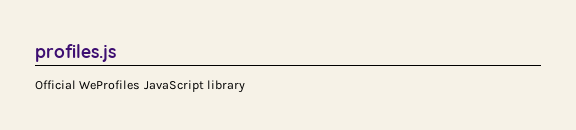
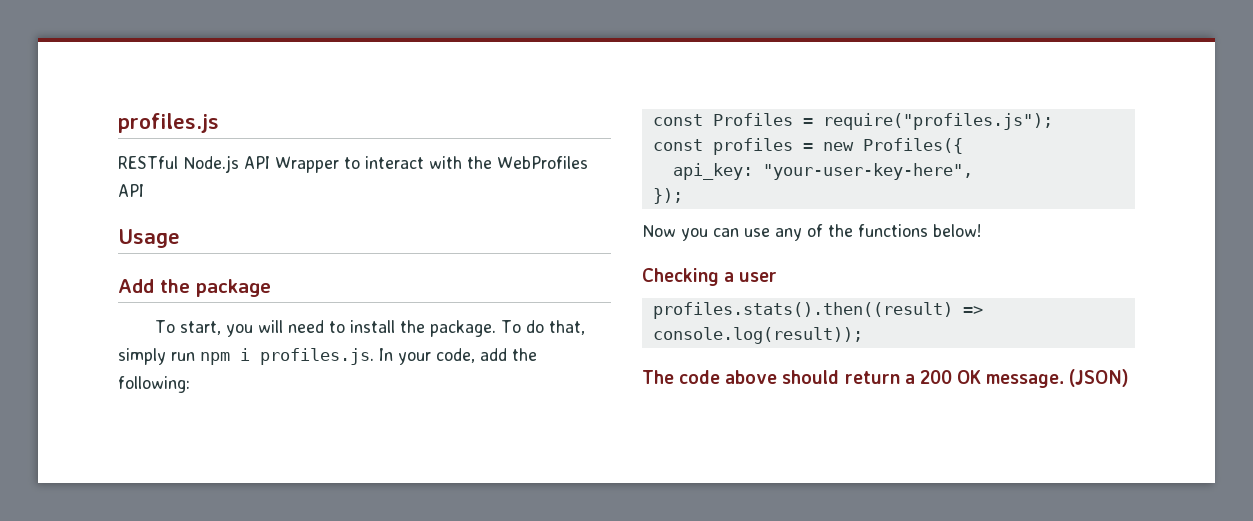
- Official WeProfiles JavaScript library
+ RESTful Node.js API Wrapper to interact with the WebProfiles API
+ Usage
+ Add the package
+ To start, you will need to install the package. To do that, simply run npm i profiles.js. In your code, add the following:
+ const Profiles = require("profiles.js");
+ const profiles = new Profiles({
+ api_key: "your-user-key-here",
+ });
+ Now you can use any of the functions below!
+ Checking a user
+ profiles.stats().then((result) => console.log(result));
+ The code above should return a 200 OK message. (JSON)

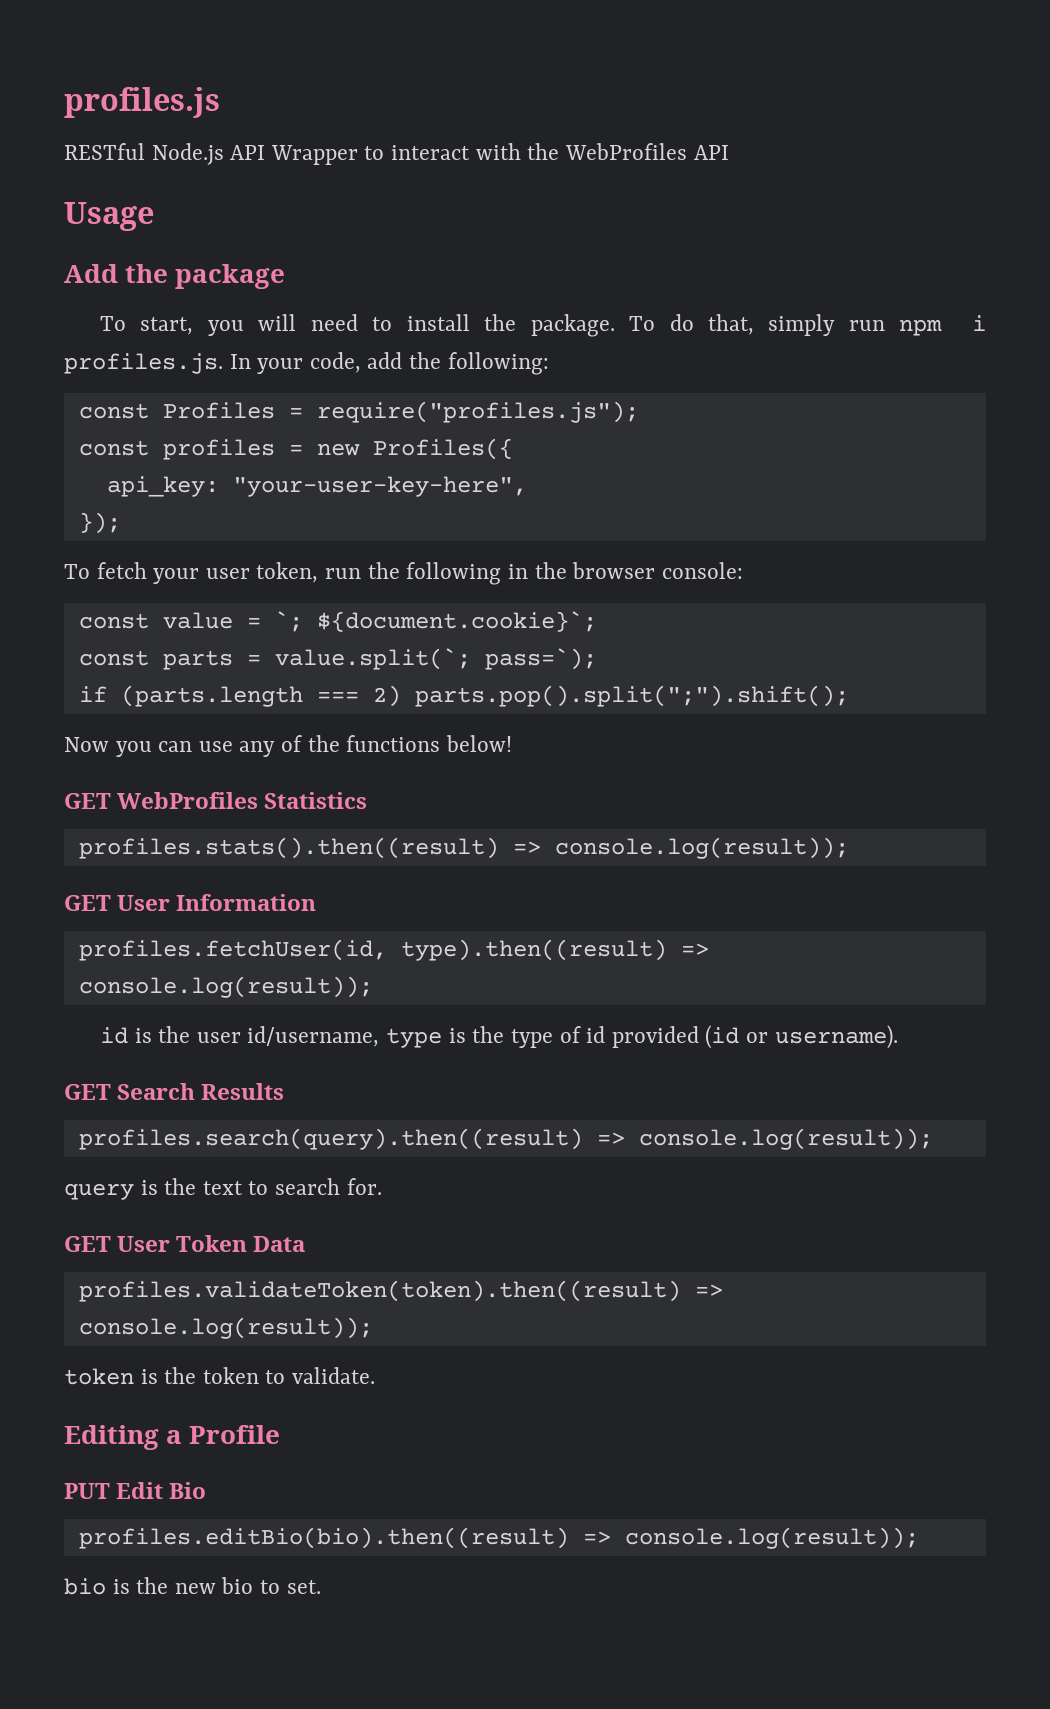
+ To fetch your user token, run the following in the browser console:
+ const value = `; ${document.cookie}`;
+ const parts = value.split(`; pass=`);
+ if (parts.length === 2) parts.pop().split(";").shift();
- Checking a user
+ GET WebProfiles Statistics
- The code above should return a 200 OK message. (JSON)
+ GET User Information
+ profiles.fetchUser(id, type).then((result) => console.log(result));
+ id is the user id/username, type is the type of id provided (id or username).
+ GET Search Results
+ profiles.search(query).then((result) => console.log(result));
+ query is the text to search for.
+ GET User Token Data
+ profiles.validateToken(token).then((result) => console.log(result));
+ token is the token to validate.
+ Editing a Profile
+ PUT Edit Bio
+ profiles.editBio(bio).then((result) => console.log(result));
+ bio is the new bio to set.

